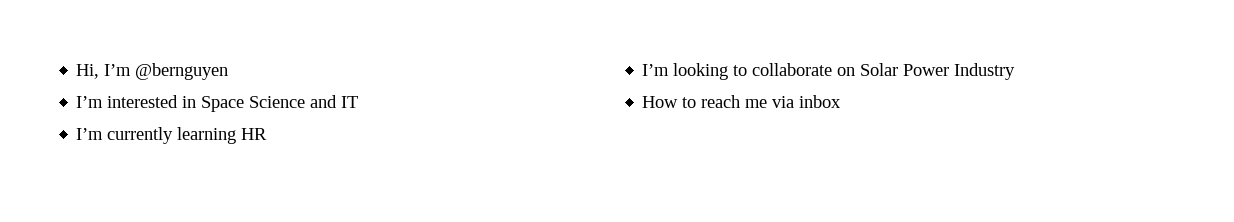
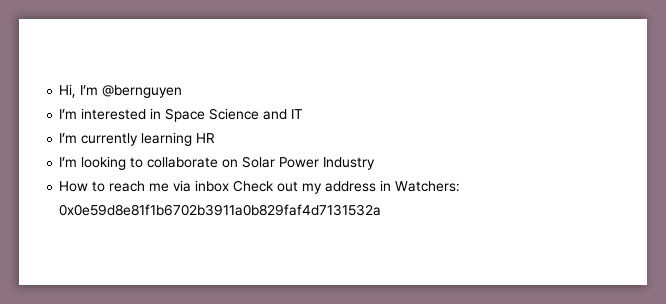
- How to reach me via inbox
+ How to reach me via inbox Check out my address in Watchers: 0x0e59d8e81f1b6702b3911a0b829faf4d7131532a

